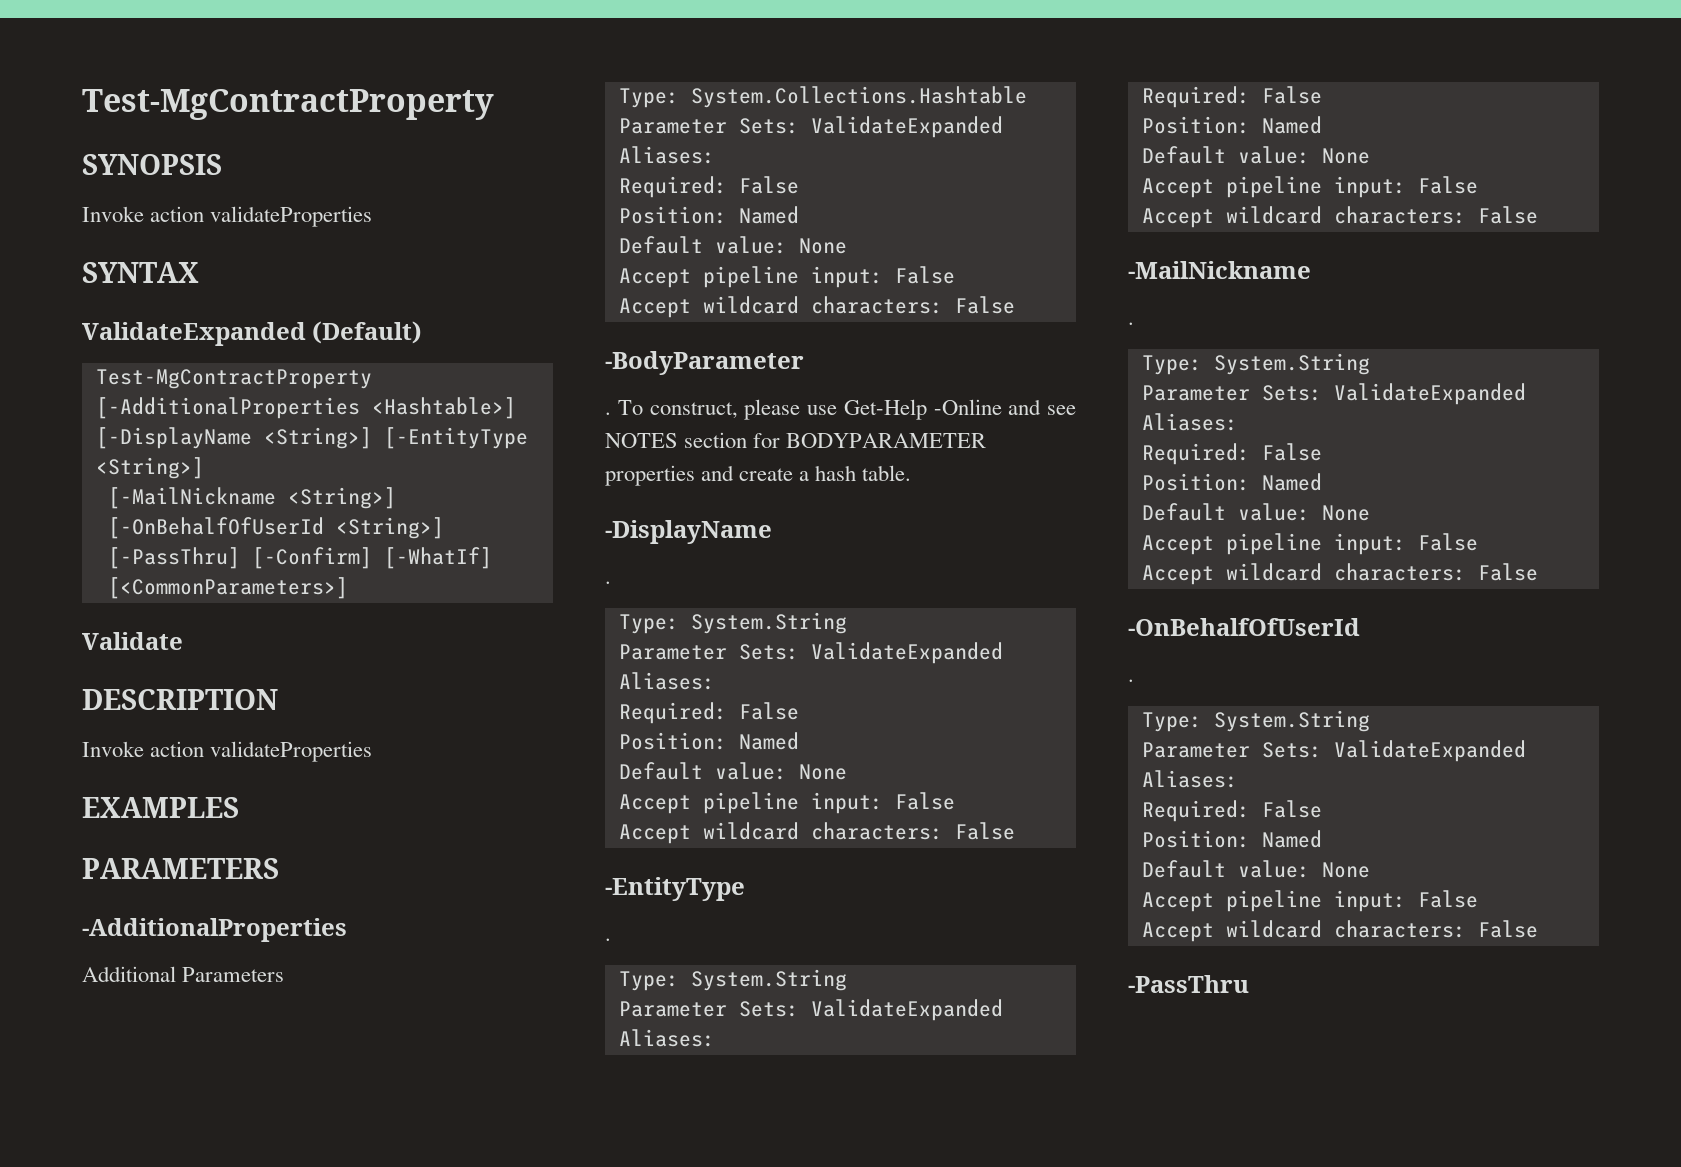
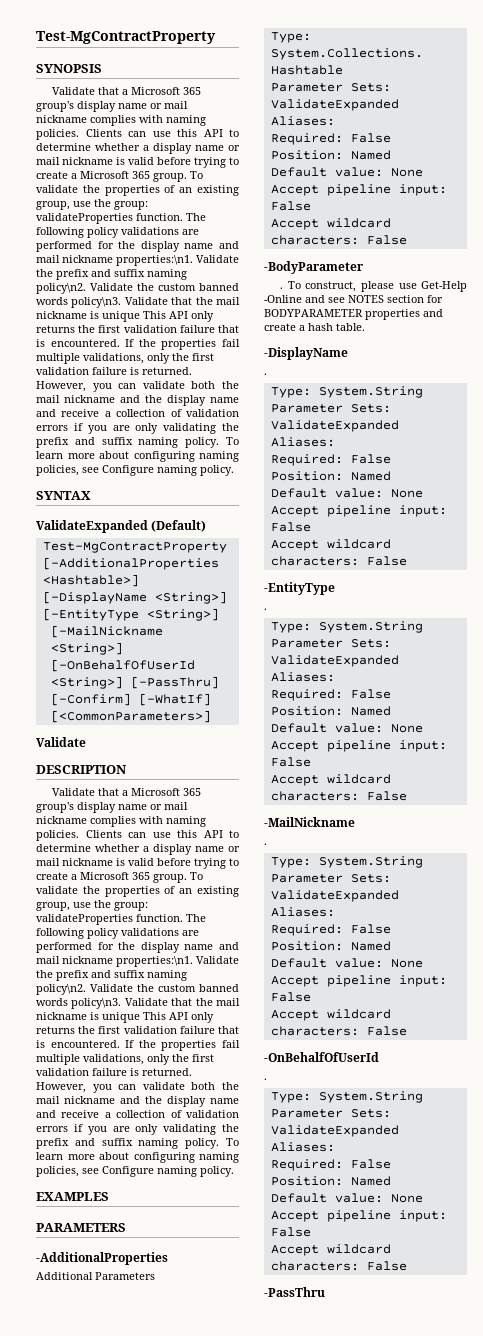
  SYNOPSIS
- Invoke action validateProperties
+ Validate that a Microsoft 365 group's display name or mail nickname complies with naming policies. Clients can use this API to determine whether a display name or mail nickname is valid before trying to create a Microsoft 365 group. To validate the properties of an existing group, use the group: validateProperties function. The following policy validations are performed for the display name and mail nickname properties:\n1. Validate the prefix and suffix naming policy\n2. Validate the custom banned words policy\n3. Validate that the mail nickname is unique This API only returns the first validation failure that is encountered. If the properties fail multiple validations, only the first validation failure is returned. However, you can validate both the mail nickname and the display name and receive a collection of validation errors if you are only validating the prefix and suffix naming policy. To learn more about configuring naming policies, see Configure naming policy.
  DESCRIPTION
- Invoke action validateProperties
+ Validate that a Microsoft 365 group's display name or mail nickname complies with naming policies. Clients can use this API to determine whether a display name or mail nickname is valid before trying to create a Microsoft 365 group. To validate the properties of an existing group, use the group: validateProperties function. The following policy validations are performed for the display name and mail nickname properties:\n1. Validate the prefix and suffix naming policy\n2. Validate the custom banned words policy\n3. Validate that the mail nickname is unique This API only returns the first validation failure that is encountered. If the properties fail multiple validations, only the first validation failure is returned. However, you can validate both the mail nickname and the display name and receive a collection of validation errors if you are only validating the prefix and suffix naming policy. To learn more about configuring naming policies, see Configure naming policy.

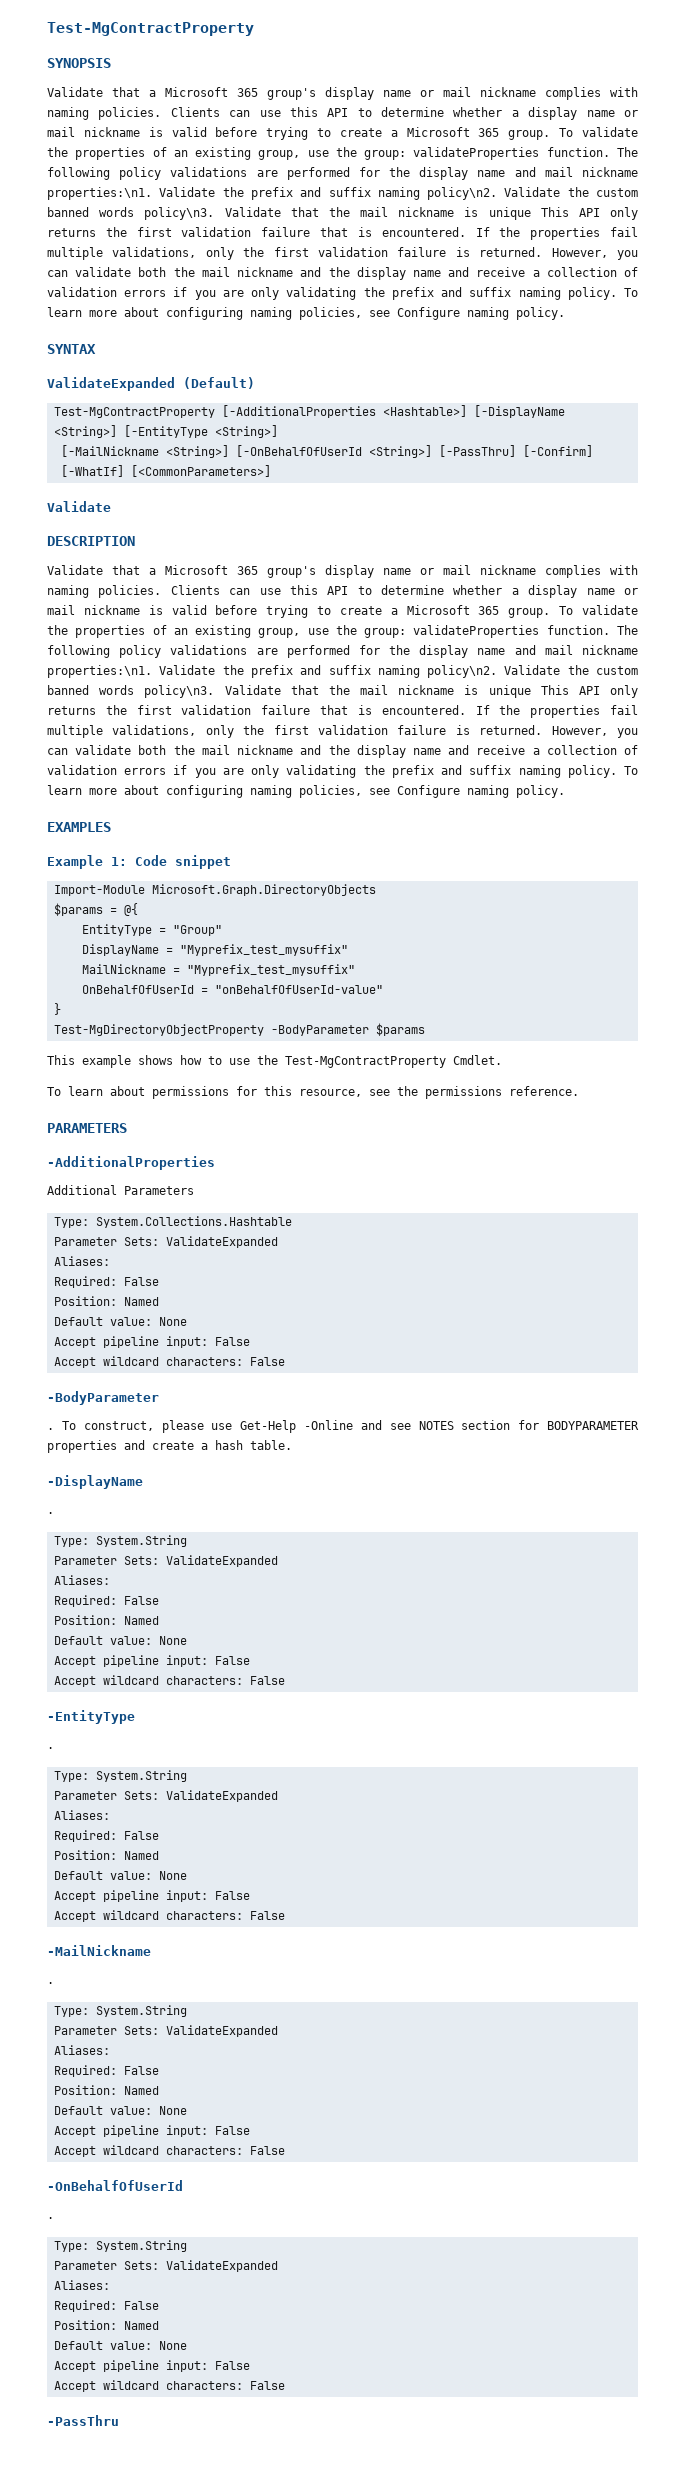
+ Example 1: Code snippet
+ Import-Module Microsoft.Graph.DirectoryObjects
+ $params = @{
+ EntityType = "Group"
+ DisplayName = "Myprefix_test_mysuffix"
+ MailNickname = "Myprefix_test_mysuffix"
+ OnBehalfOfUserId = "onBehalfOfUserId-value"
+ }
+ Test-MgDirectoryObjectProperty -BodyParameter $params
+ This example shows how to use the Test-MgContractProperty Cmdlet.
+ To learn about permissions for this resource, see the permissions reference.

